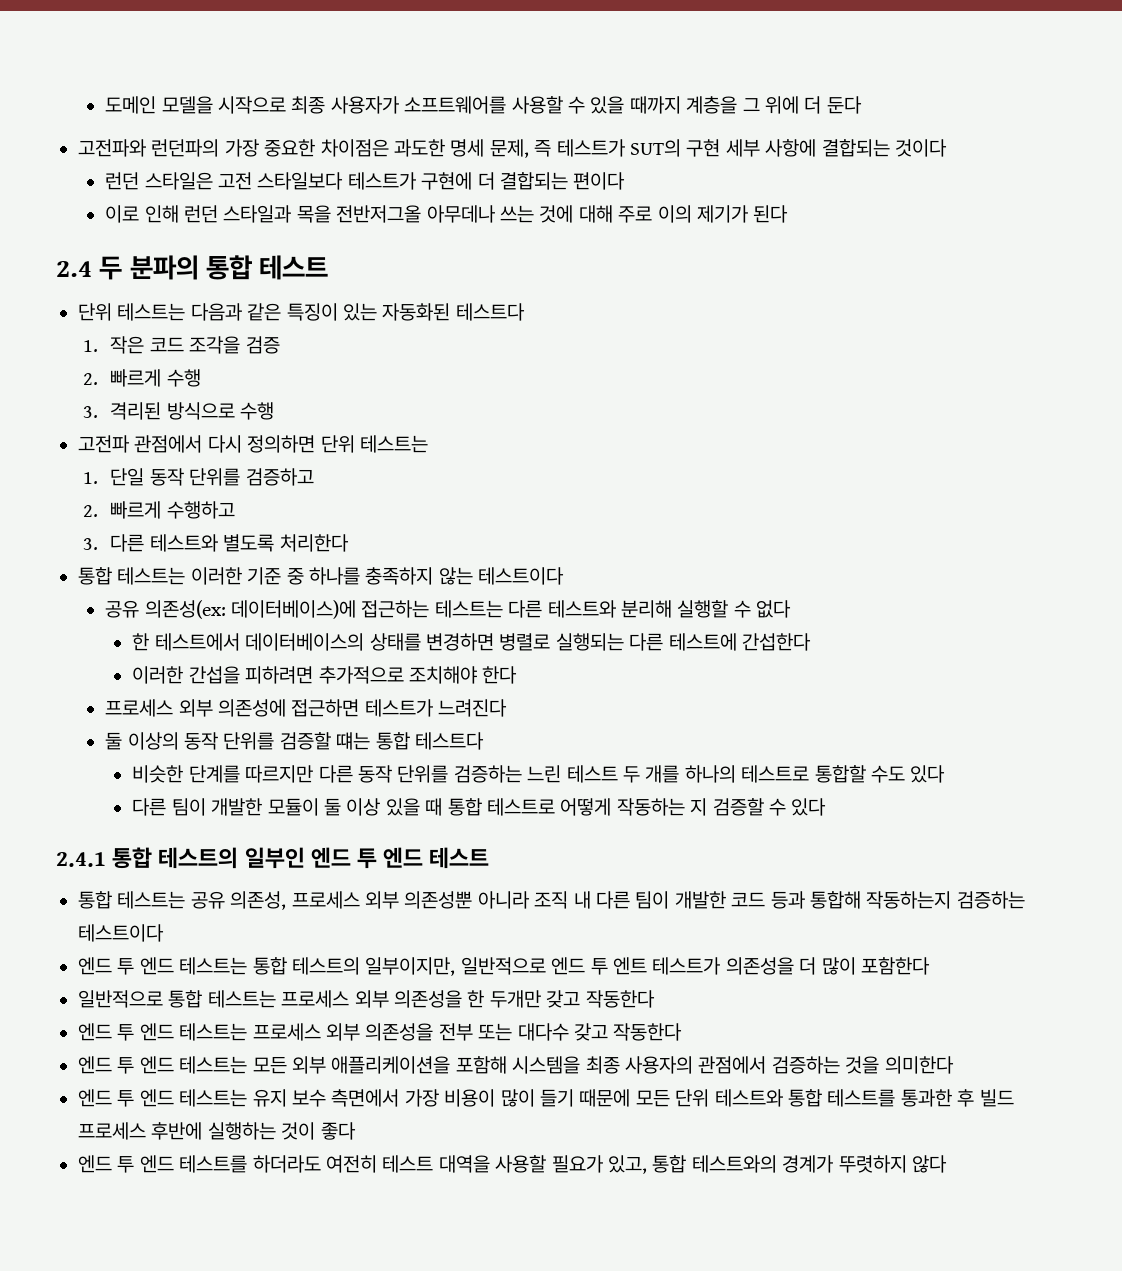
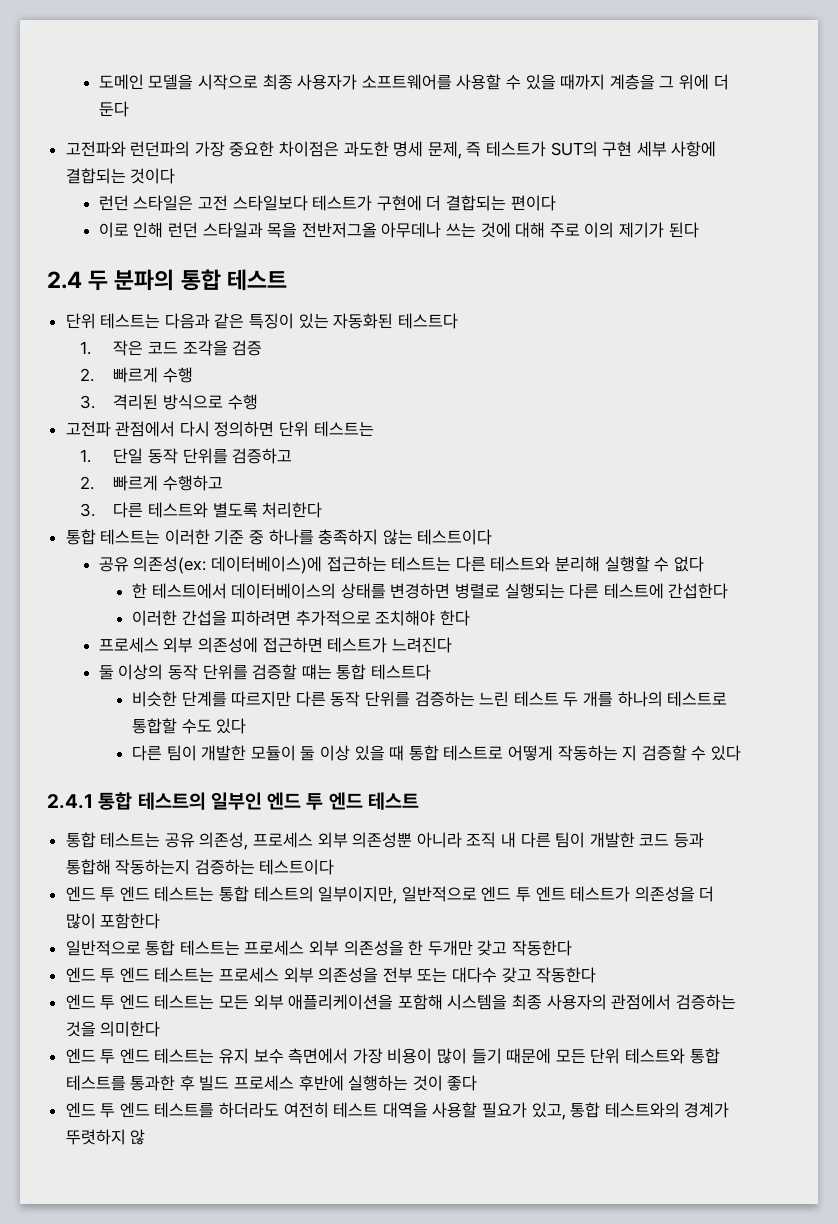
- 엔드 투 엔드 테스트를 하더라도 여전히 테스트 대역을 사용할 필요가 있고, 통합 테스트와의 경계가 뚜렷하지 않다
+ 엔드 투 엔드 테스트를 하더라도 여전히 테스트 대역을 사용할 필요가 있고, 통합 테스트와의 경계가 뚜렷하지 않

